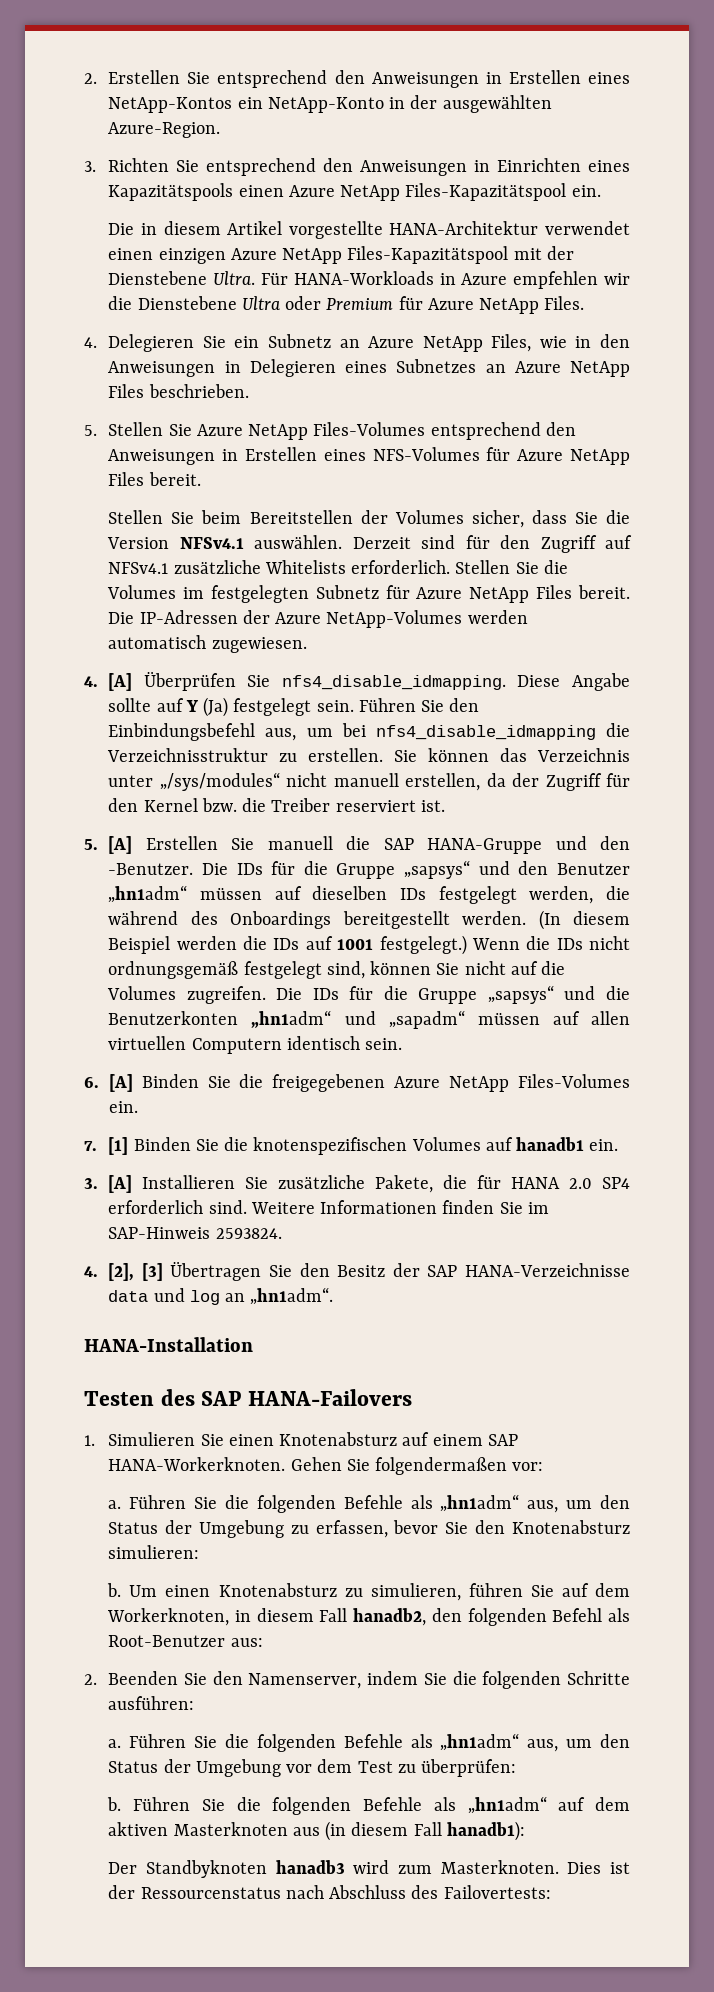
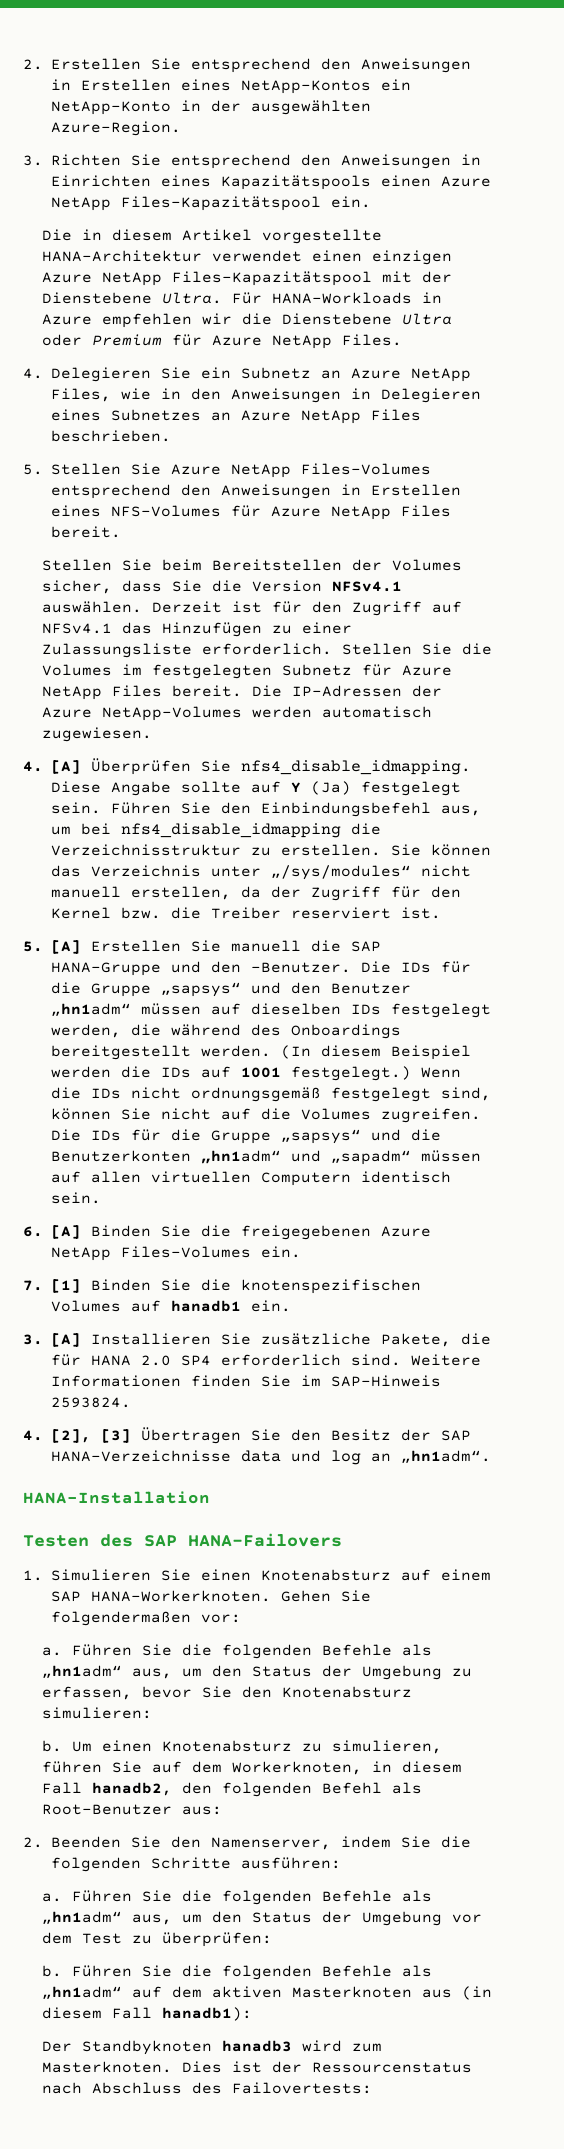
- Derzeit sind für den Zugriff auf NFSv4.1 zusätzliche Whitelists erforderlich.
+ Derzeit ist für den Zugriff auf NFSv4.1 das Hinzufügen zu einer Zulassungsliste erforderlich.

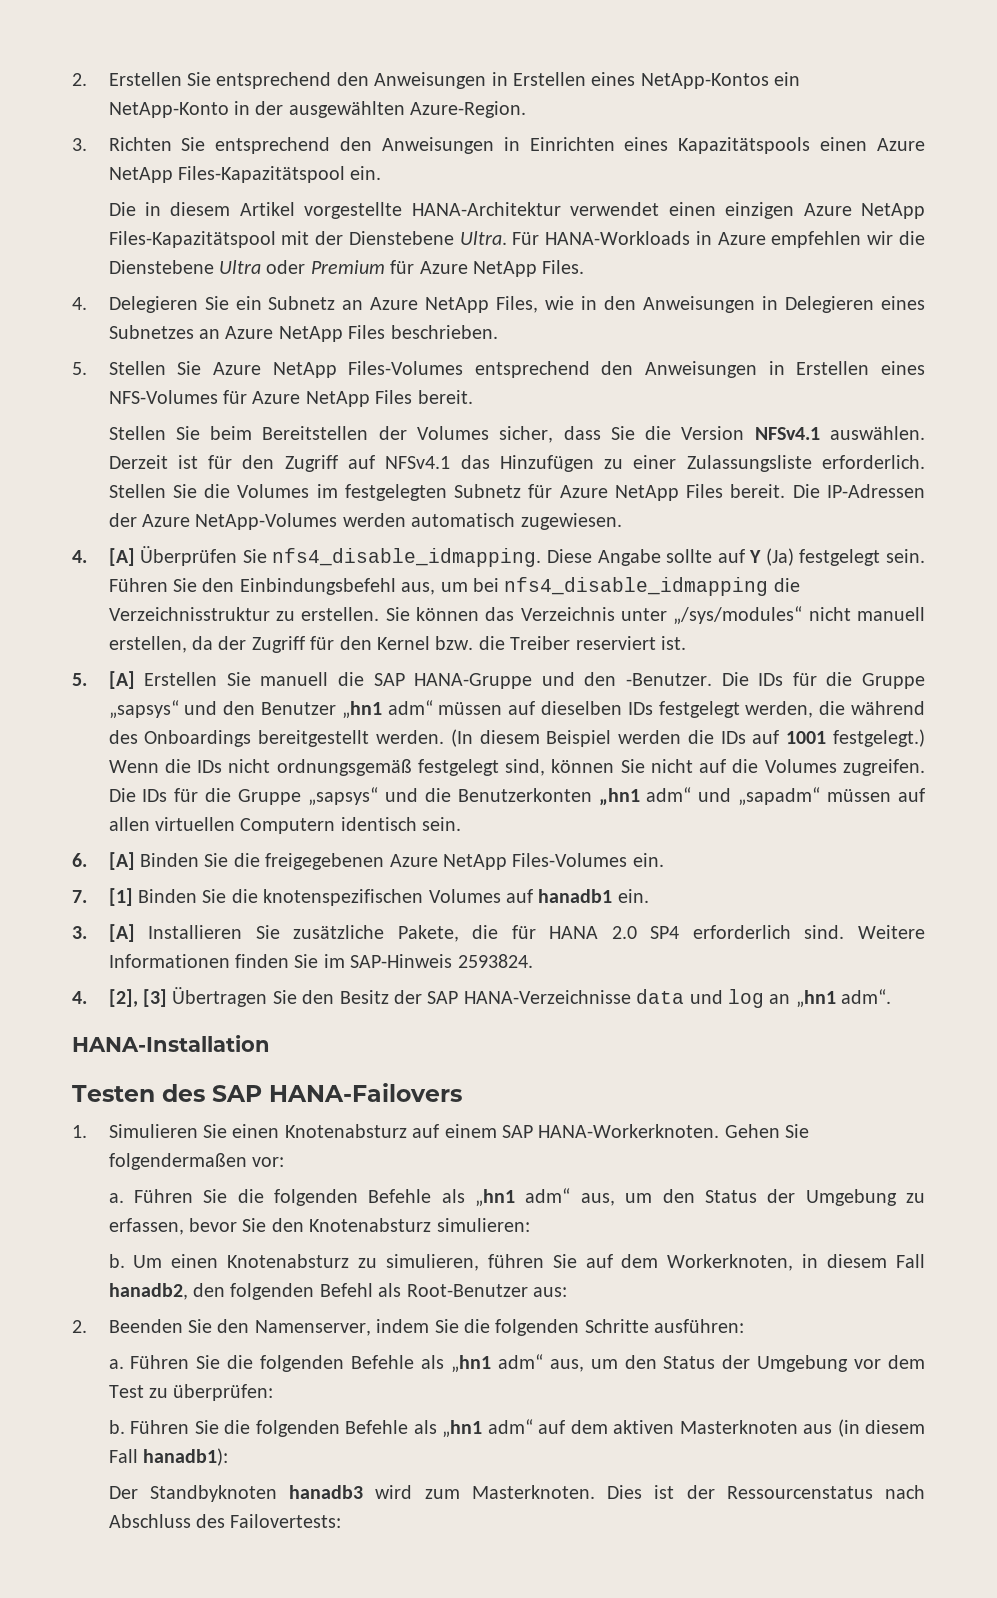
- Die IDs für die Gruppe „sapsys“ und den Benutzer „hn1adm“ müssen auf dieselben IDs festgelegt werden, die während des Onboardings bereitgestellt werden.
+ Die IDs für die Gruppe „sapsys“ und den Benutzer „hn1 adm“ müssen auf dieselben IDs festgelegt werden, die während des Onboardings bereitgestellt werden.
- Die IDs für die Gruppe „sapsys“ und die Benutzerkonten „hn1adm“ und „sapadm“ müssen auf allen virtuellen Computern identisch sein.
+ Die IDs für die Gruppe „sapsys“ und die Benutzerkonten „hn1 adm“ und „sapadm“ müssen auf allen virtuellen Computern identisch sein.
- 4. [2], [3] Übertragen Sie den Besitz der SAP HANA-Verzeichnisse data und log an „hn1adm“.
+ 4. [2], [3] Übertragen Sie den Besitz der SAP HANA-Verzeichnisse data und log an „hn1 adm“.
- Führen Sie die folgenden Befehle als „hn1adm“ aus, um den Status der Umgebung zu erfassen, bevor Sie den Knotenabsturz simulieren:
+ Führen Sie die folgenden Befehle als „hn1 adm“ aus, um den Status der Umgebung zu erfassen, bevor Sie den Knotenabsturz simulieren:
- Führen Sie die folgenden Befehle als „hn1adm“ aus, um den Status der Umgebung vor dem Test zu überprüfen:
+ Führen Sie die folgenden Befehle als „hn1 adm“ aus, um den Status der Umgebung vor dem Test zu überprüfen:
- Führen Sie die folgenden Befehle als „hn1adm“ auf dem aktiven Masterknoten aus (in diesem Fall hanadb1):
+ Führen Sie die folgenden Befehle als „hn1 adm“ auf dem aktiven Masterknoten aus (in diesem Fall hanadb1):

